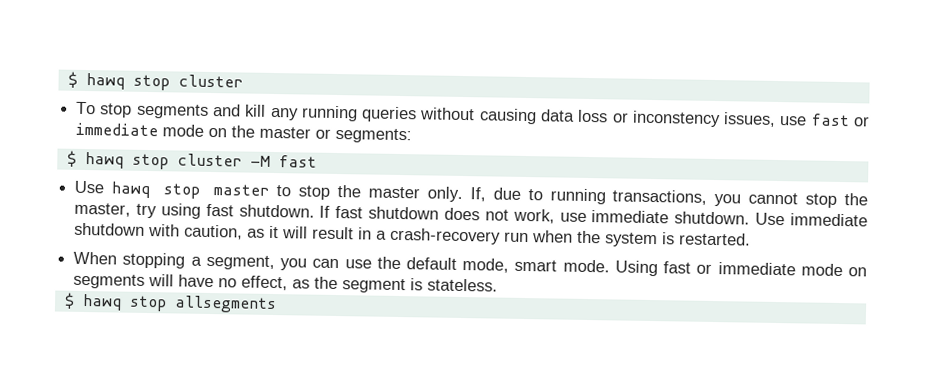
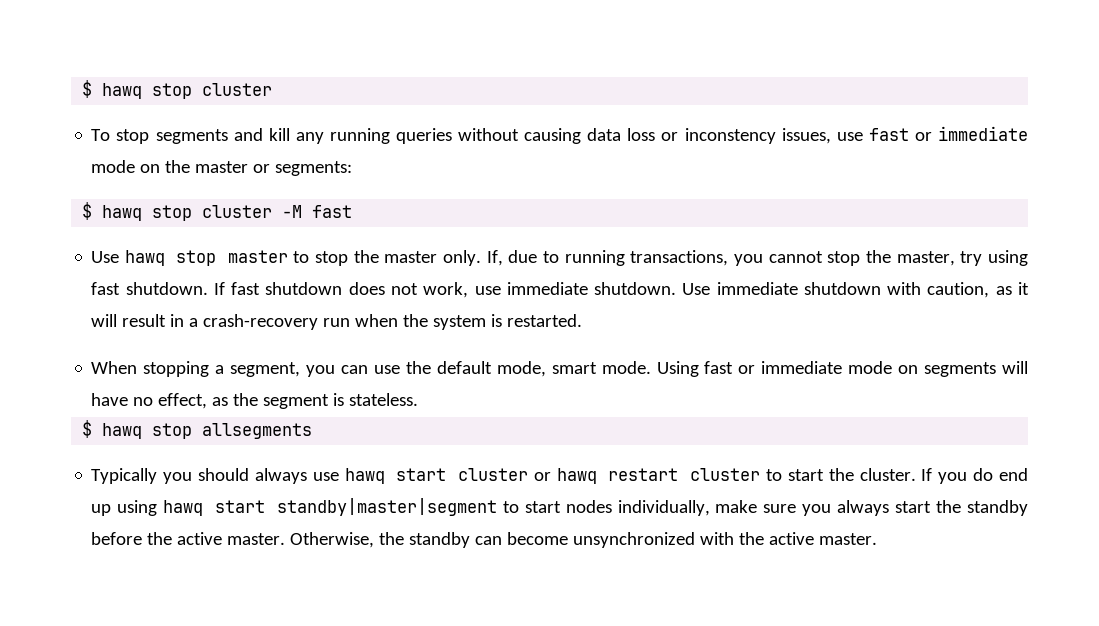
+ Typically you should always use hawq start cluster or hawq restart cluster to start the cluster. If you do end up using hawq start standby|master|segment to start nodes individually, make sure you always start the standby before the active master. Otherwise, the standby can become unsynchronized with the active master.

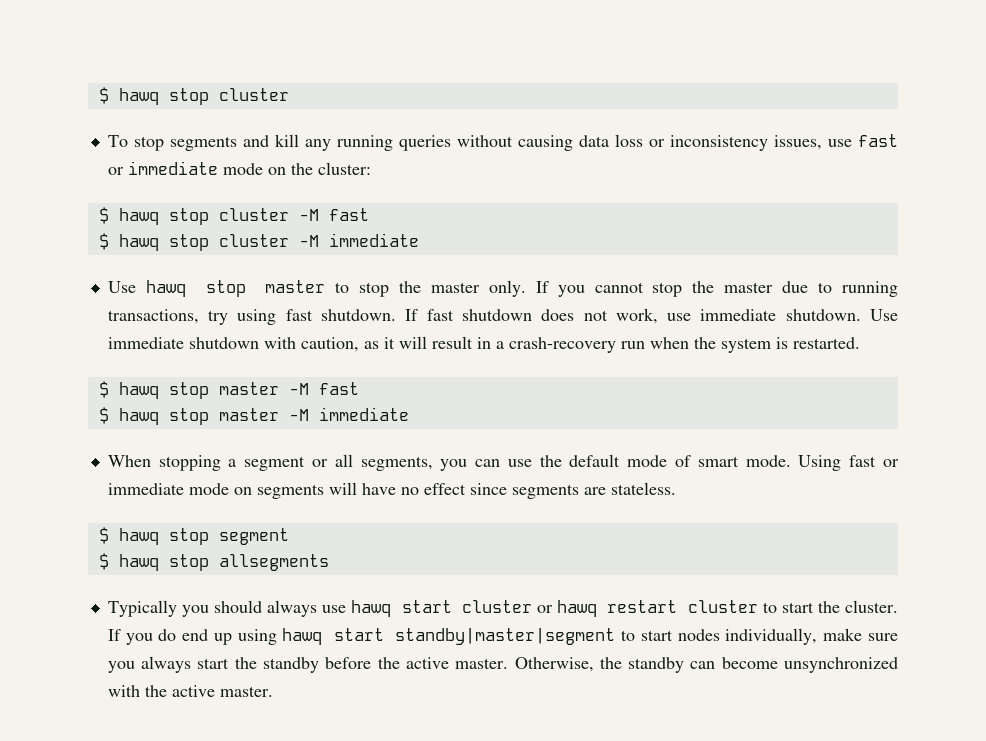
- To stop segments and kill any running queries without causing data loss or inconstency issues, use fast or immediate mode on the master or segments:
+ To stop segments and kill any running queries without causing data loss or inconsistency issues, use fast or immediate mode on the cluster:
+ $ hawq stop cluster -M immediate
- If, due to running transactions, you cannot stop the master, try using fast shutdown.
+ If you cannot stop the master due to running transactions, try using fast shutdown.
+ $ hawq stop master -M fast
+ $ hawq stop master -M immediate
- When stopping a segment, you can use the default mode, smart mode.
+ When stopping a segment or all segments, you can use the default mode of smart mode.
- Using fast or immediate mode on segments will have no effect, as the segment is stateless.
+ Using fast or immediate mode on segments will have no effect since segments are stateless.
+ $ hawq stop segment

